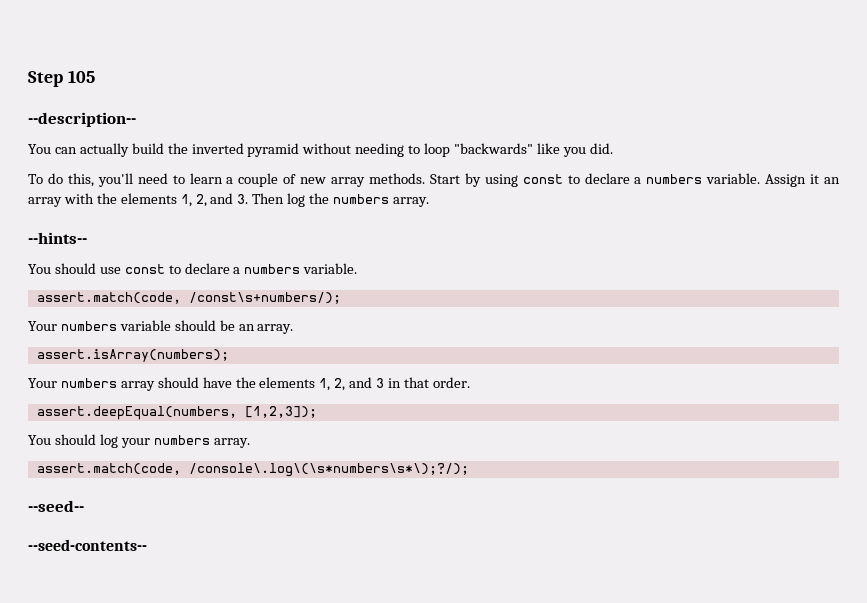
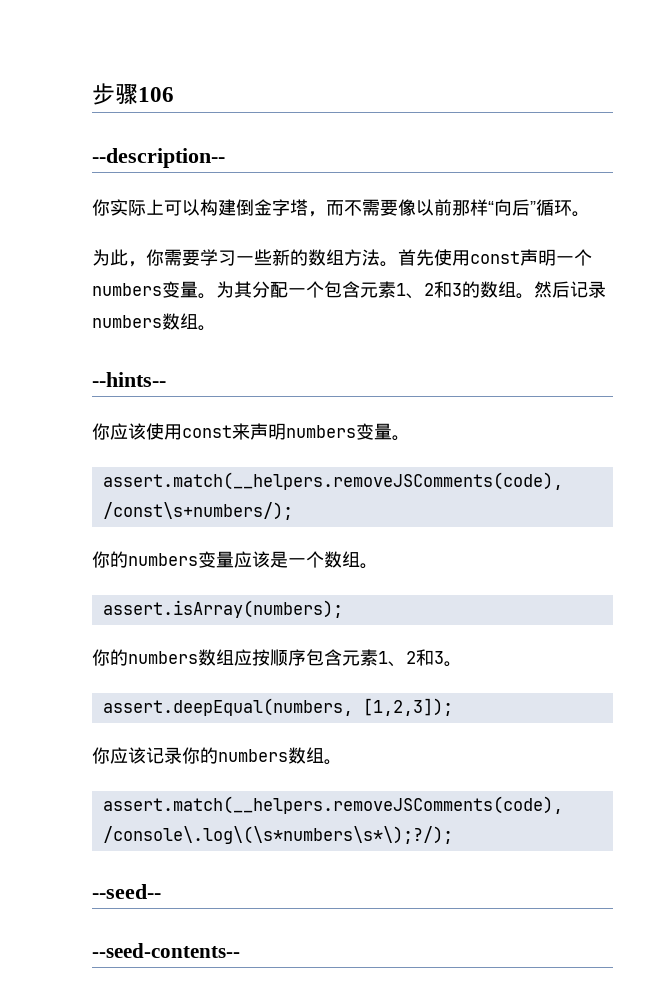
- Step 105
+ 步骤106
- You can actually build the inverted pyramid without needing to loop "backwards" like you did.
- To do this, you'll need to learn a couple of new array methods. Start by using const to declare a numbers variable. Assign it an array with the elements 1, 2, and 3. Then log the numbers array.
+ 你实际上可以构建倒金字塔，而不需要像以前那样“向后”循环。
+ 为此，你需要学习一些新的数组方法。首先使用const声明一个numbers变量。为其分配一个包含元素1、2和3的数组。然后记录numbers数组。
  --hints--
- You should use const to declare a numbers variable.
- assert.match(code, /const\s+numbers/);
- Your numbers variable should be an array.
+ 你应该使用const来声明numbers变量。
+ assert.match(__helpers.removeJSComments(code), /const\s+numbers/);
+ 你的numbers变量应该是一个数组。
  assert.isArray(numbers);
- Your numbers array should have the elements 1, 2, and 3 in that order.
+ 你的numbers数组应按顺序包含元素1、2和3。
  assert.deepEqual(numbers, [1,2,3]);
- You should log your numbers array.
- assert.match(code, /console\.log\(\s*numbers\s*\);?/);
+ 你应该记录你的numbers数组。
+ assert.match(__helpers.removeJSComments(code), /console\.log\(\s*numbers\s*\);?/);

